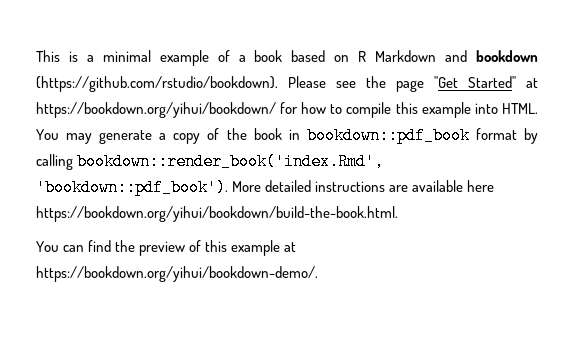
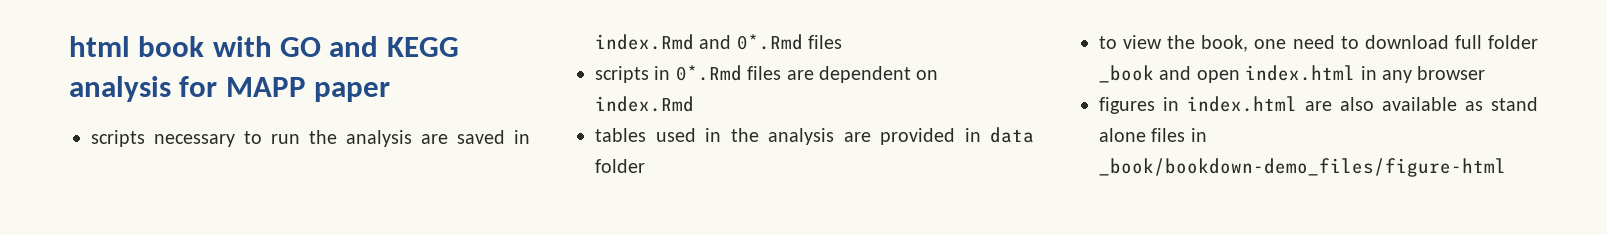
- This is a minimal example of a book based on R Markdown and bookdown (https://github.com/rstudio/bookdown). Please see the page "Get Started" at https://bookdown.org/yihui/bookdown/ for how to compile this example into HTML. You may generate a copy of the book in bookdown::pdf_book format by calling bookdown::render_book('index.Rmd', 'bookdown::pdf_book'). More detailed instructions are available here https://bookdown.org/yihui/bookdown/build-the-book.html.
- You can find the preview of this example at https://bookdown.org/yihui/bookdown-demo/.
+ html book with GO and KEGG analysis for MAPP paper
+ scripts necessary to run the analysis are saved in index.Rmd and 0*.Rmd files
+ scripts in 0*.Rmd files are dependent on index.Rmd
+ tables used in the analysis are provided in data folder
+ to view the book, one need to download full folder _book and open index.html in any browser
+ figures in index.html are also available as stand alone files in _book/bookdown-demo_files/figure-html

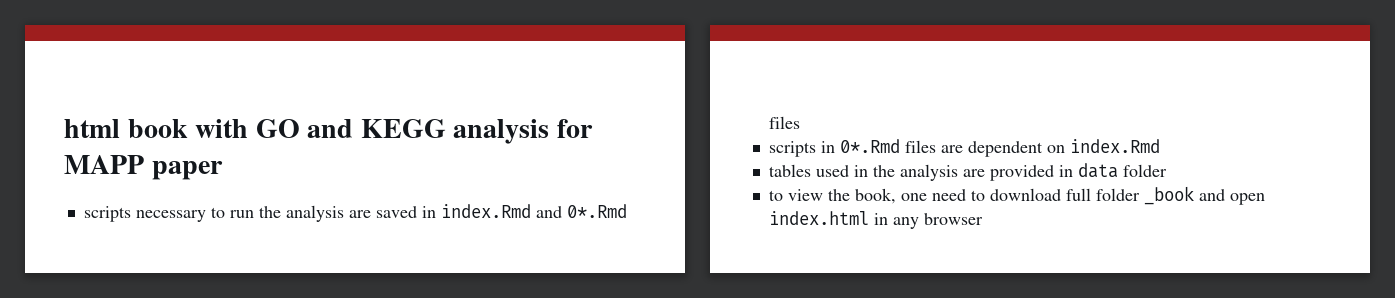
- figures in index.html are also available as stand alone files in _book/bookdown-demo_files/figure-html

